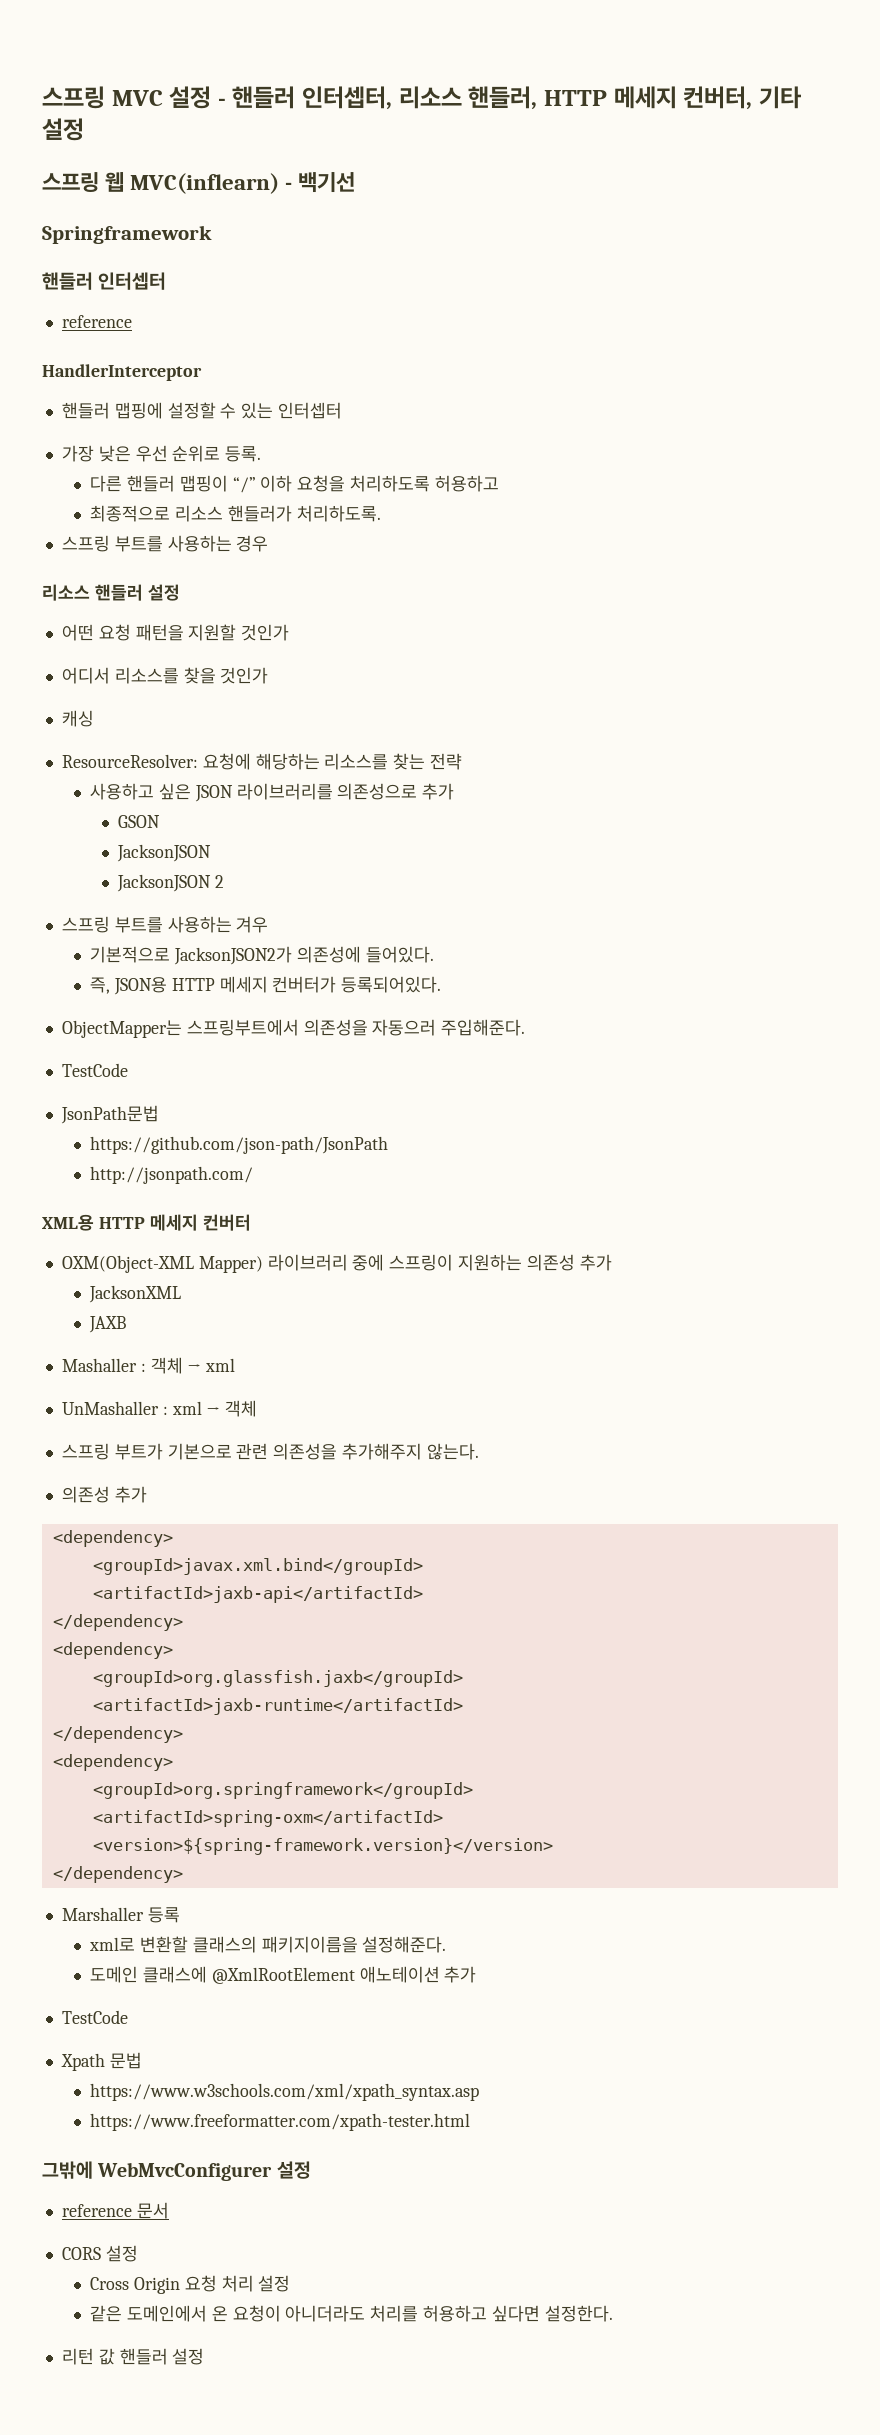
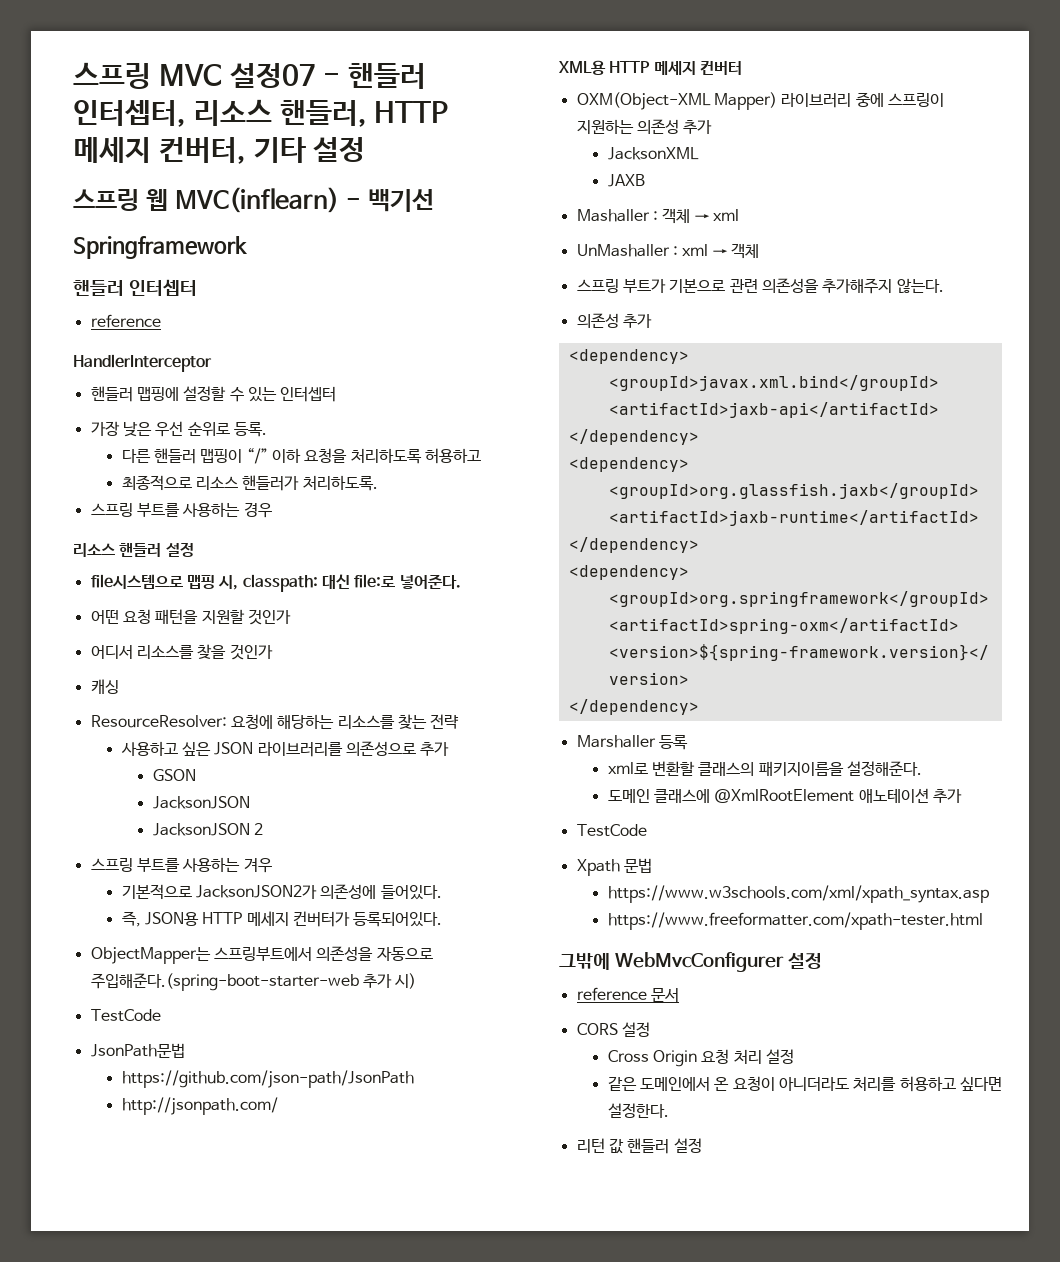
- 스프링 MVC 설정 - 핸들러 인터셉터, 리소스 핸들러, HTTP 메세지 컨버터, 기타 설정
+ 스프링 MVC 설정07 - 핸들러 인터셉터, 리소스 핸들러, HTTP 메세지 컨버터, 기타 설정
+ file시스템으로 맵핑 시, classpath: 대신 file:로 넣어준다.
- ObjectMapper는 스프링부트에서 의존성을 자동으러 주입해준다.
+ ObjectMapper는 스프링부트에서 의존성을 자동으로 주입해준다.(spring-boot-starter-web 추가 시)

